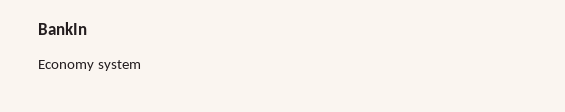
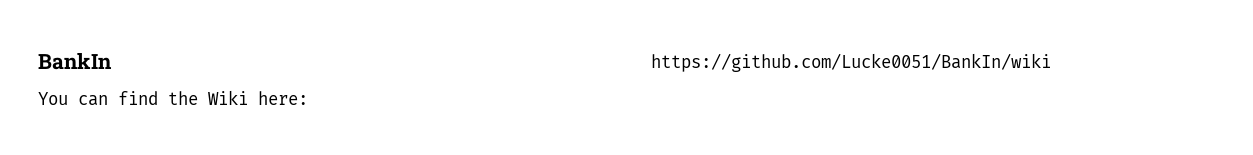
- Economy system
+ You can find the Wiki here: https://github.com/Lucke0051/BankIn/wiki

